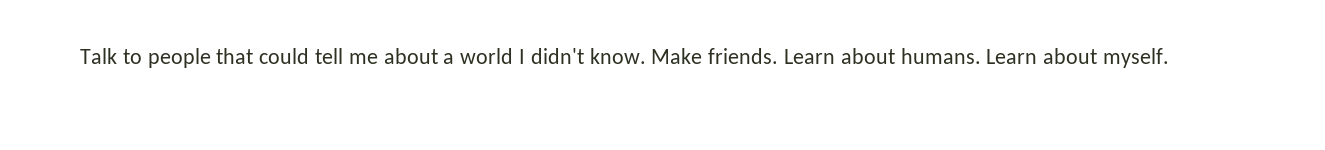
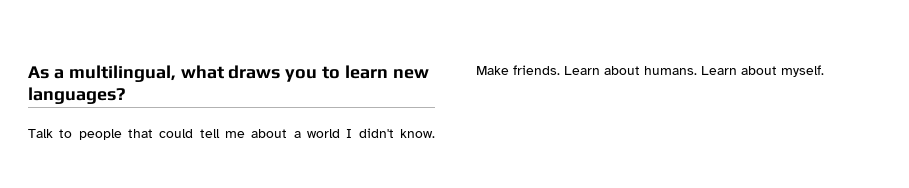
+ As a multilingual, what draws you to learn new languages?

